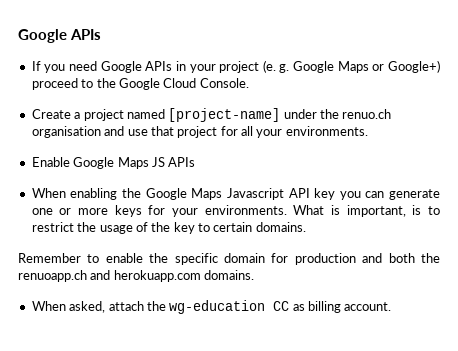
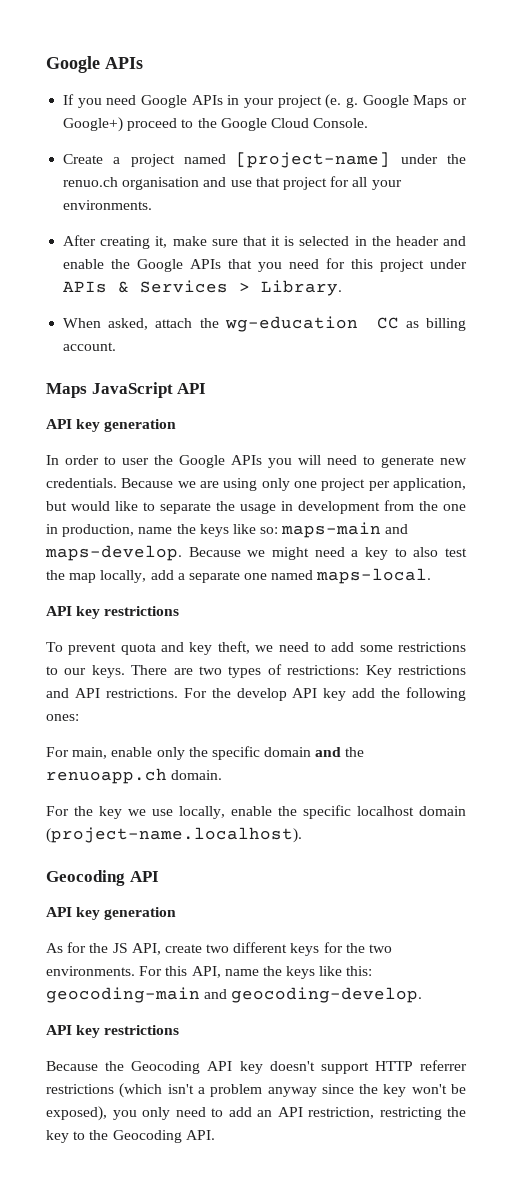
- Enable Google Maps JS APIs
- When enabling the Google Maps Javascript API key you can generate one or more keys for your environments. What is important, is to restrict the usage of the key to certain domains.
- Remember to enable the specific domain for production and both the renuoapp.ch and herokuapp.com domains.
+ After creating it, make sure that it is selected in the header and enable the Google APIs that you need for this project under APIs & Services > Library.
+ Maps JavaScript API
+ API key generation
+ In order to user the Google APIs you will need to generate new credentials. Because we are using only one project per application, but would like to separate the usage in development from the one in production, name the keys like so: maps-main and maps-develop. Because we might need a key to also test the map locally, add a separate one named maps-local.
+ API key restrictions
+ To prevent quota and key theft, we need to add some restrictions to our keys. There are two types of restrictions: Key restrictions and API restrictions. For the develop API key add the following ones:
+ For main, enable only the specific domain and the renuoapp.ch domain.
+ For the key we use locally, enable the specific localhost domain (project-name.localhost).
+ Geocoding API
+ API key generation
+ As for the JS API, create two different keys for the two environments. For this API, name the keys like this: geocoding-main and geocoding-develop.
+ API key restrictions
+ Because the Geocoding API key doesn't support HTTP referrer restrictions (which isn't a problem anyway since the key won't be exposed), you only need to add an API restriction, restricting the key to the Geocoding API.

